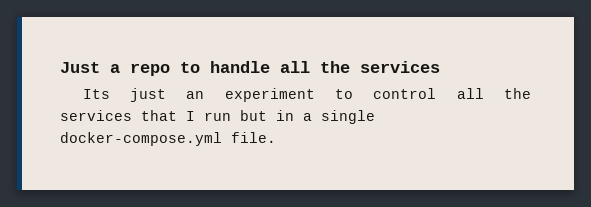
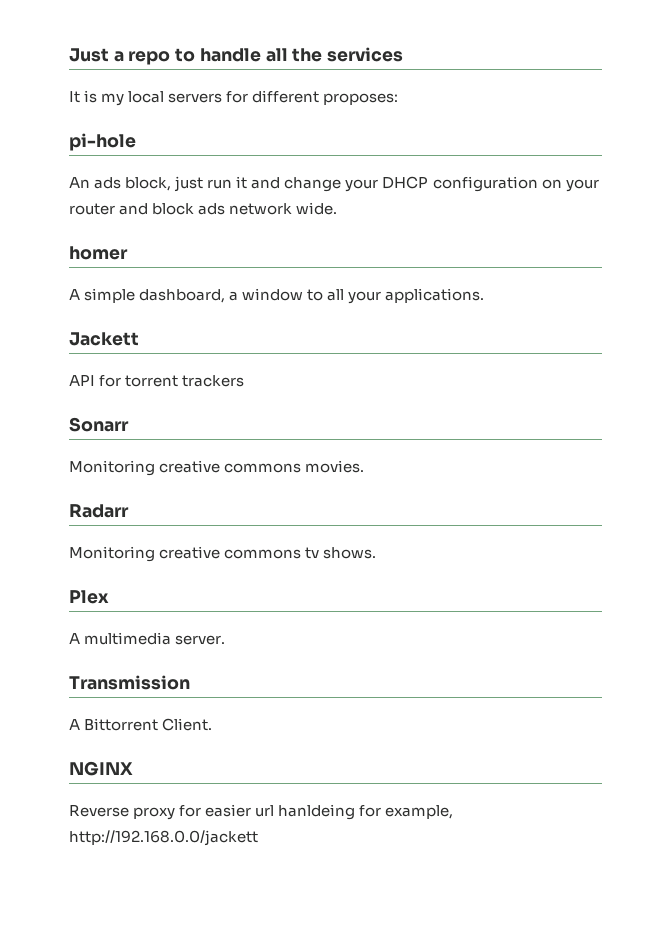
- Its just an experiment to control all the services that I run but in a single docker-compose.yml file.
+ It is my local servers for different proposes:
+ pi-hole
+ An ads block, just run it and change your DHCP configuration on your router and block ads network wide.
+ homer
+ A simple dashboard, a window to all your applications.
+ Jackett
+ API for torrent trackers
+ Sonarr
+ Monitoring creative commons movies.
+ Radarr
+ Monitoring creative commons tv shows.
+ Plex
+ A multimedia server.
+ Transmission
+ A Bittorrent Client.
+ NGINX
+ Reverse proxy for easier url hanldeing for example, http://192.168.0.0/jackett

